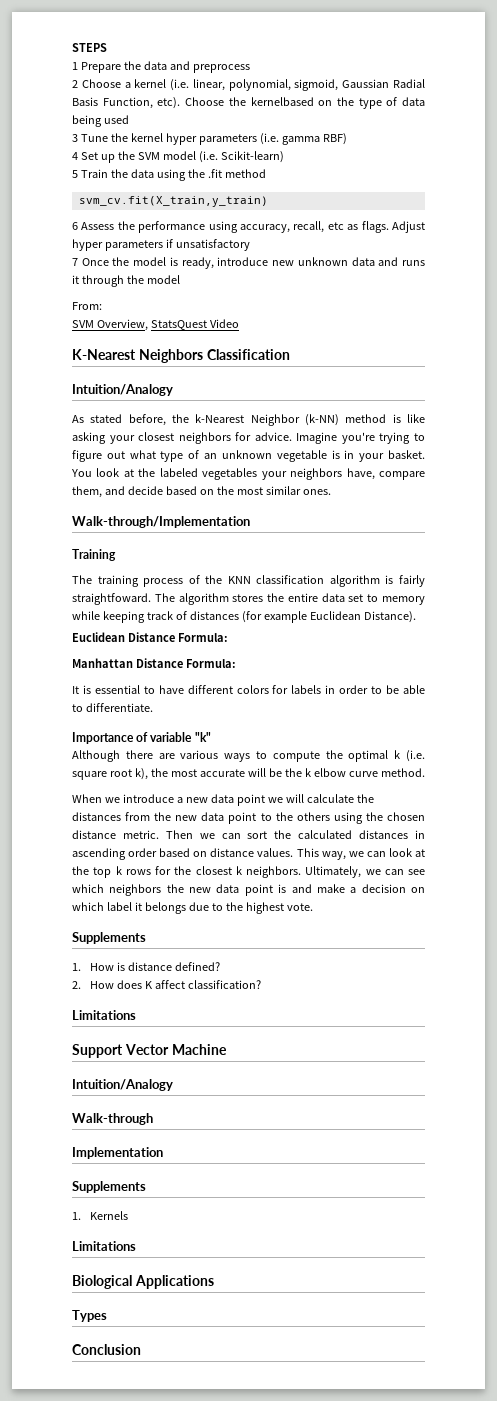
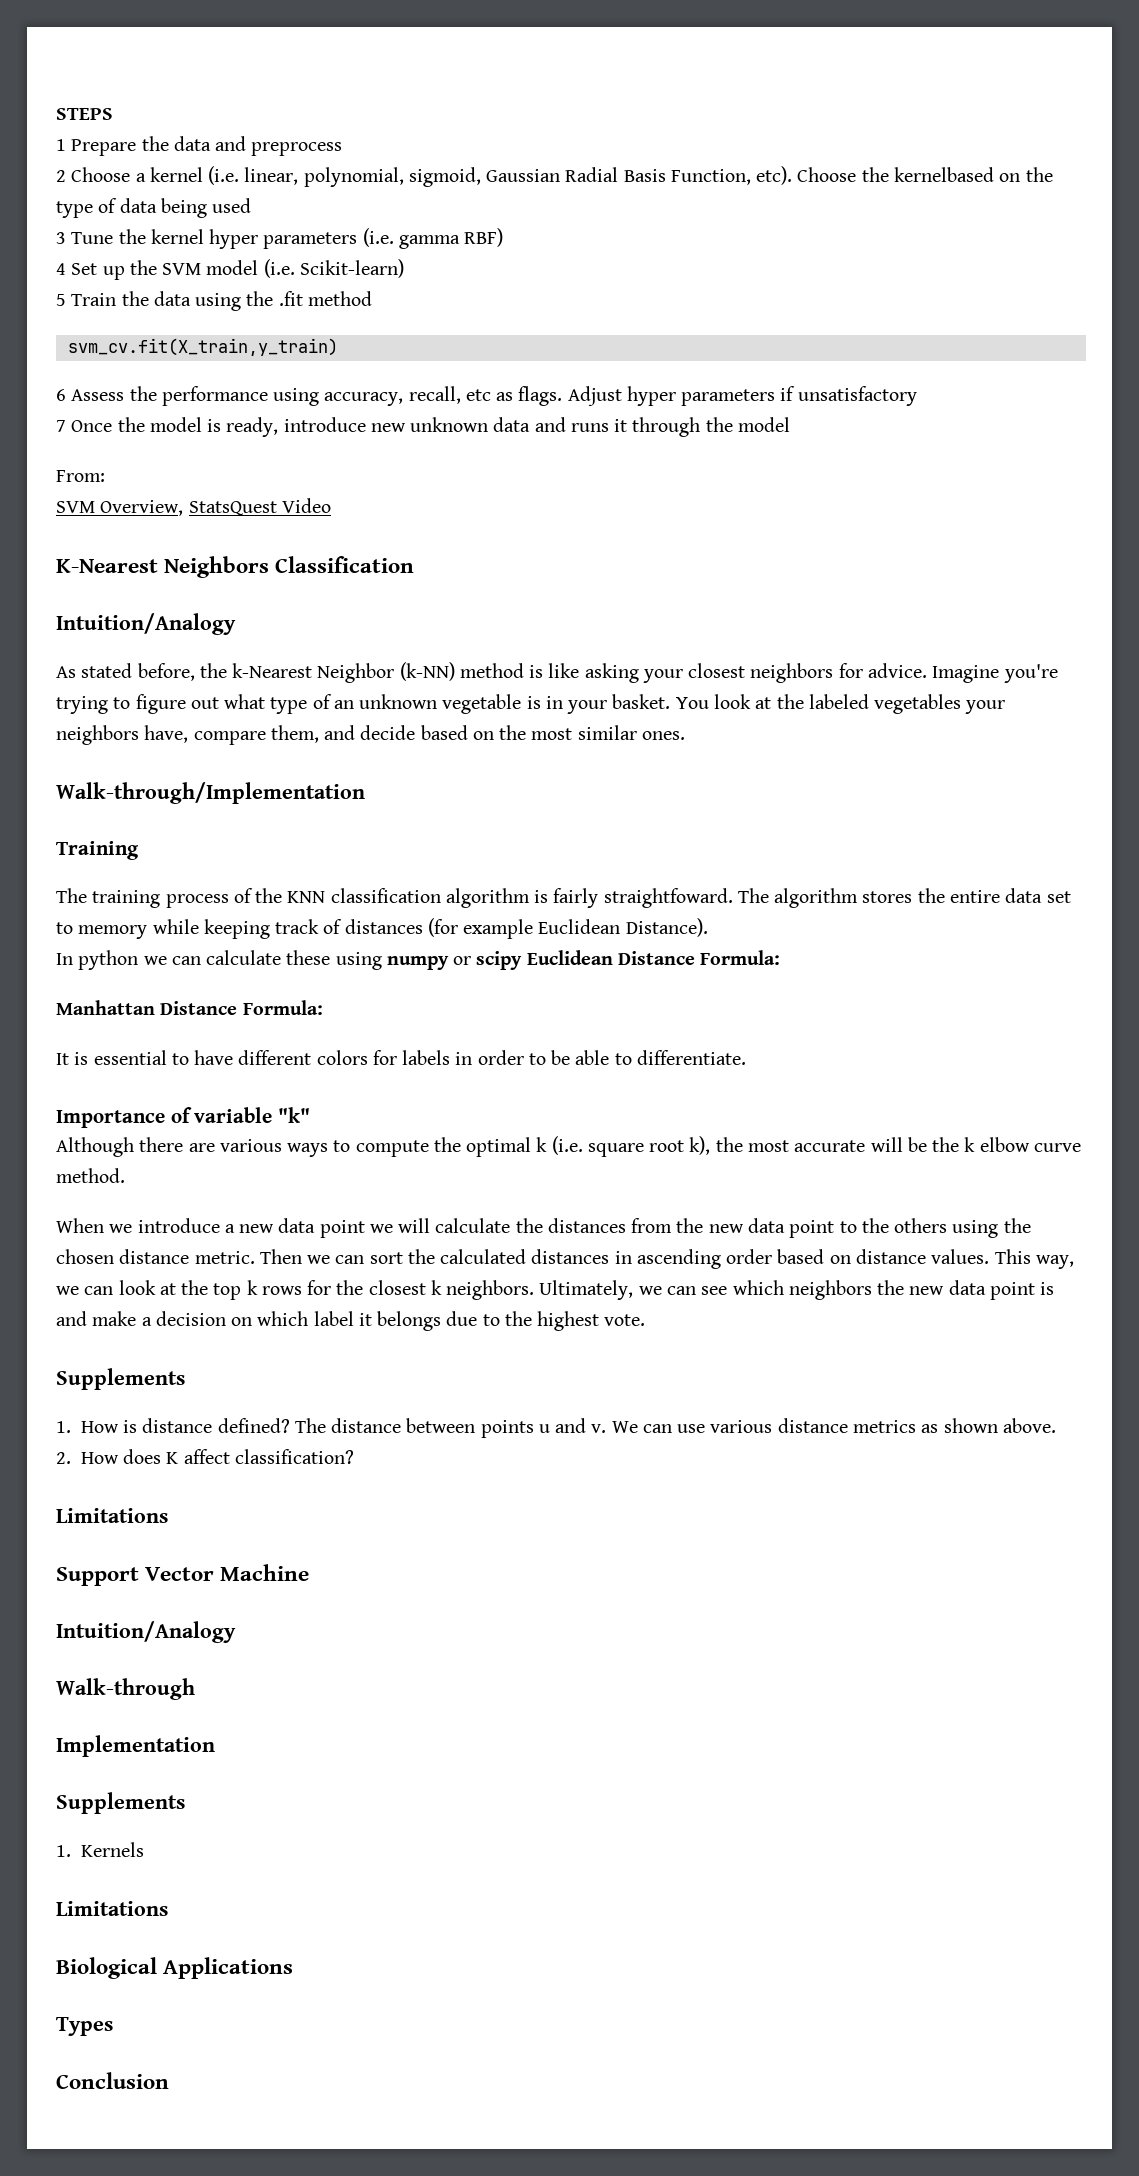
- Euclidean Distance Formula:
+ In python we can calculate these using numpy or scipy Euclidean Distance Formula:
+ The distance between points u and v. We can use various distance metrics as shown above.

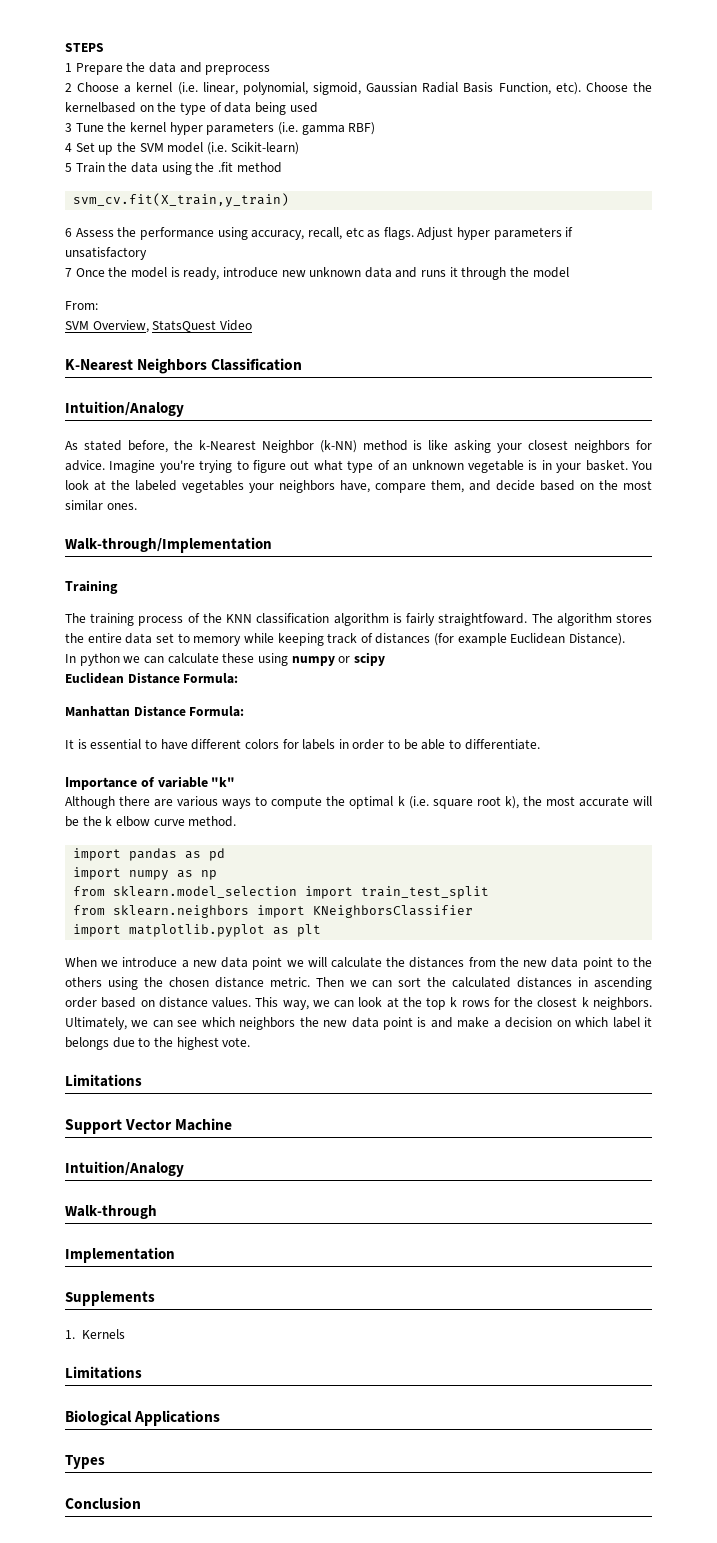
- In python we can calculate these using numpy or scipy Euclidean Distance Formula:
+ In python we can calculate these using numpy or scipy
+ Euclidean Distance Formula:
+ import pandas as pd
+ import numpy as np
+ from sklearn.model_selection import train_test_split
+ from sklearn.neighbors import KNeighborsClassifier
+ import matplotlib.pyplot as plt
  Ultimately, we can see which neighbors the new data point is and make a decision on which label it belongs due to the highest vote.
- Supplements
- 1. How is distance defined? The distance between points u and v. We can use various distance metrics as shown above.
- 2. How does K affect classification?

